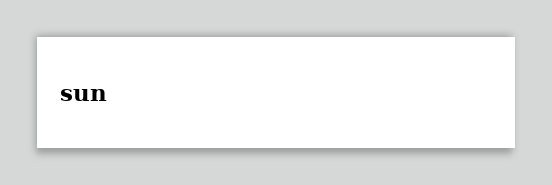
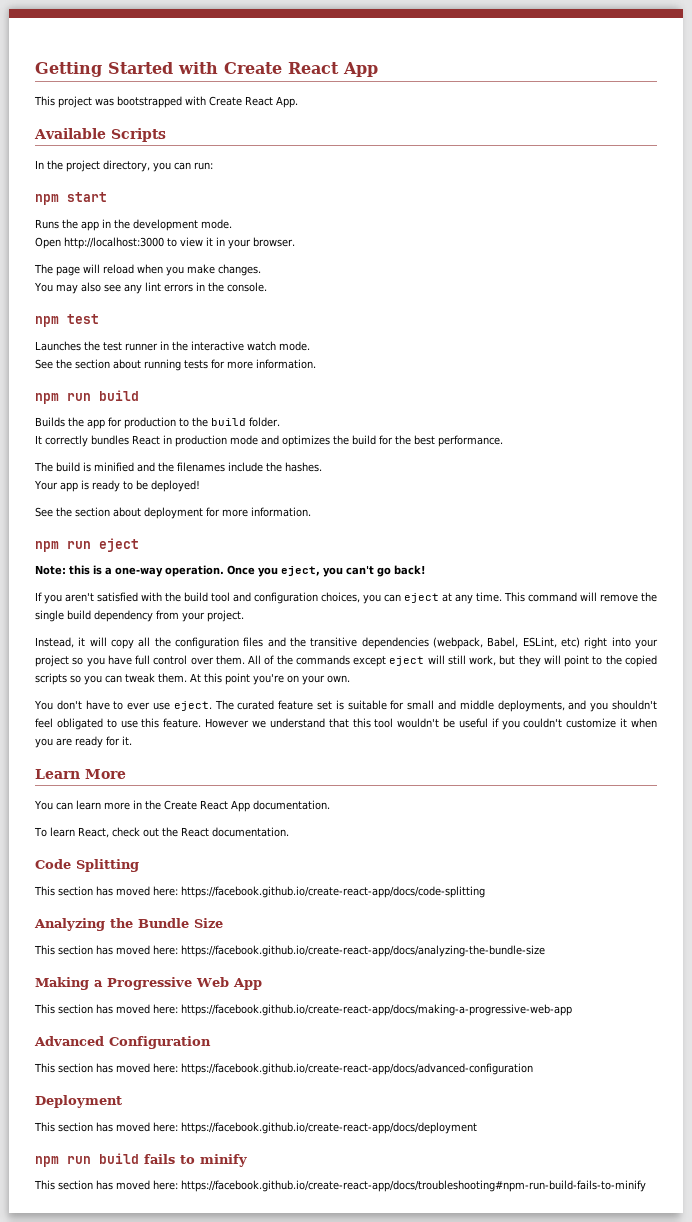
- sun
+ Getting Started with Create React App
+ This project was bootstrapped with Create React App.
+ Available Scripts
+ In the project directory, you can run:
+ npm start
+ Runs the app in the development mode.
+ Open http://localhost:3000 to view it in your browser.
+ The page will reload when you make changes.
+ You may also see any lint errors in the console.
+ npm test
+ Launches the test runner in the interactive watch mode.
+ See the section about running tests for more information.
+ npm run build
+ Builds the app for production to the build folder.
+ It correctly bundles React in production mode and optimizes the build for the best performance.
+ The build is minified and the filenames include the hashes.
+ Your app is ready to be deployed!
+ See the section about deployment for more information.
+ npm run eject
+ Note: this is a one-way operation. Once you eject, you can't go back!
+ If you aren't satisfied with the build tool and configuration choices, you can eject at any time. This command will remove the single build dependency from your project.
+ Instead, it will copy all the configuration files and the transitive dependencies (webpack, Babel, ESLint, etc) right into your project so you have full control over them. All of the commands except eject will still work, but they will point to the copied scripts so you can tweak them. At this point you're on your own.
+ You don't have to ever use eject. The curated feature set is suitable for small and middle deployments, and you shouldn't feel obligated to use this feature. However we understand that this tool wouldn't be useful if you couldn't customize it when you are ready for it.
+ Learn More
+ You can learn more in the Create React App documentation.
+ To learn React, check out the React documentation.
+ Code Splitting
+ This section has moved here: https://facebook.github.io/create-react-app/docs/code-splitting
+ Analyzing the Bundle Size
+ This section has moved here: https://facebook.github.io/create-react-app/docs/analyzing-the-bundle-size
+ Making a Progressive Web App
+ This section has moved here: https://facebook.github.io/create-react-app/docs/making-a-progressive-web-app
+ Advanced Configuration
+ This section has moved here: https://facebook.github.io/create-react-app/docs/advanced-configuration
+ Deployment
+ This section has moved here: https://facebook.github.io/create-react-app/docs/deployment
+ npm run build fails to minify
+ This section has moved here: https://facebook.github.io/create-react-app/docs/troubleshooting#npm-run-build-fails-to-minify

